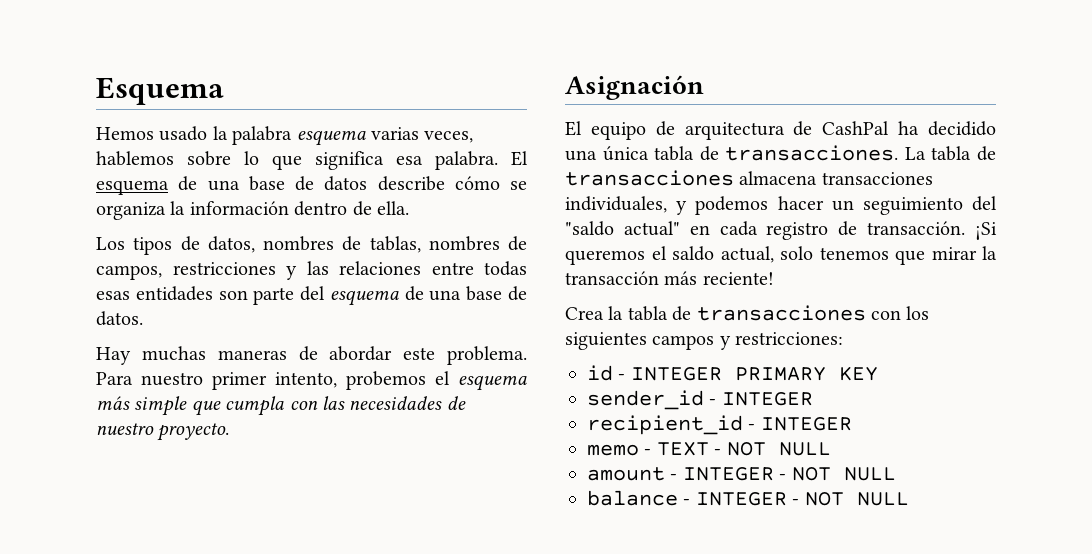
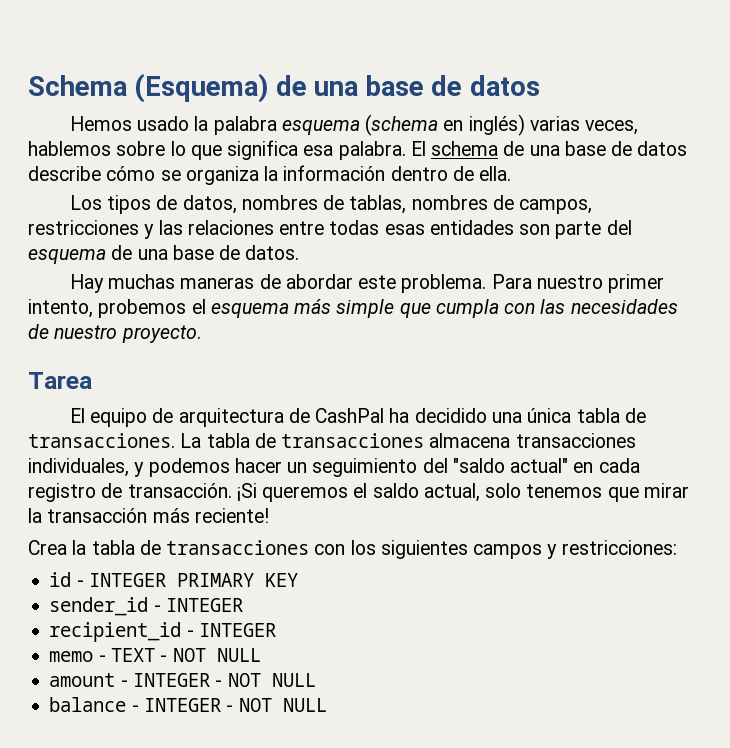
- Esquema
+ Schema (Esquema) de una base de datos
- Hemos usado la palabra esquema varias veces, hablemos sobre lo que significa esa palabra.
+ Hemos usado la palabra esquema (schema en inglés) varias veces, hablemos sobre lo que significa esa palabra.
- El esquema de una base de datos describe cómo se organiza la información dentro de ella.
+ El schema de una base de datos describe cómo se organiza la información dentro de ella.
- Asignación
+ Tarea

